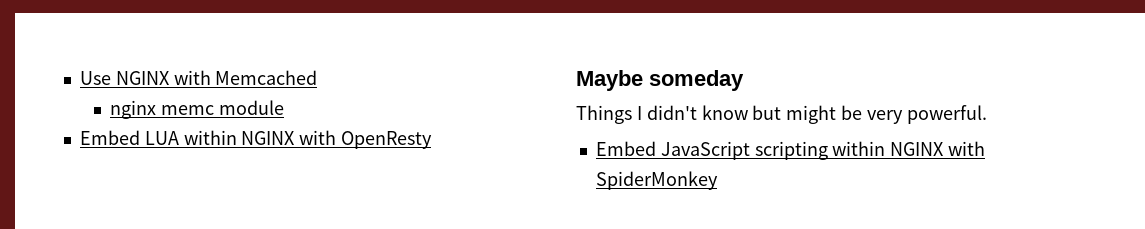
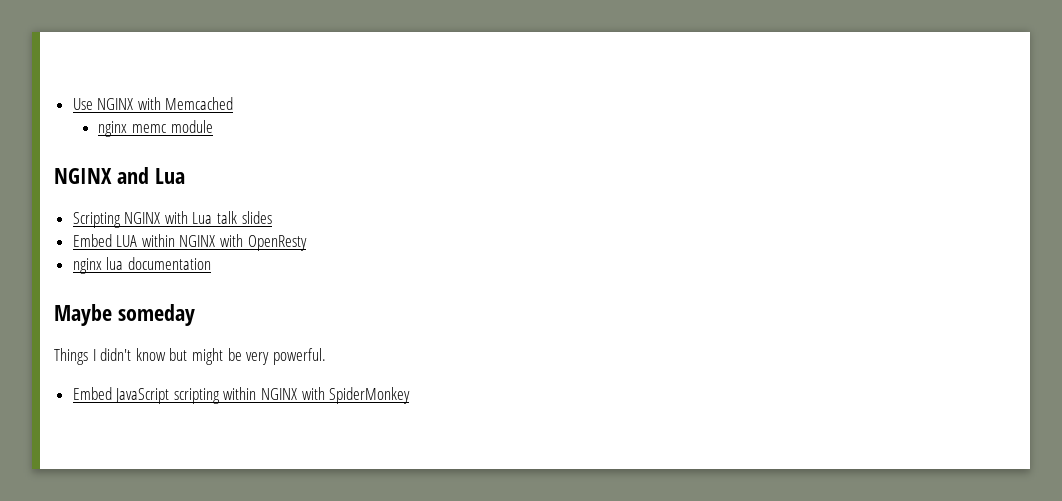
+ NGINX and Lua
+ Scripting NGINX with Lua talk slides
+ nginx lua documentation

